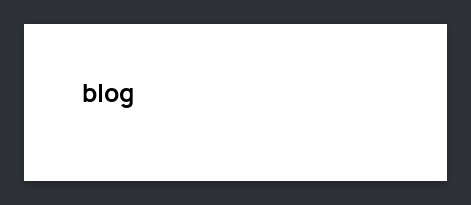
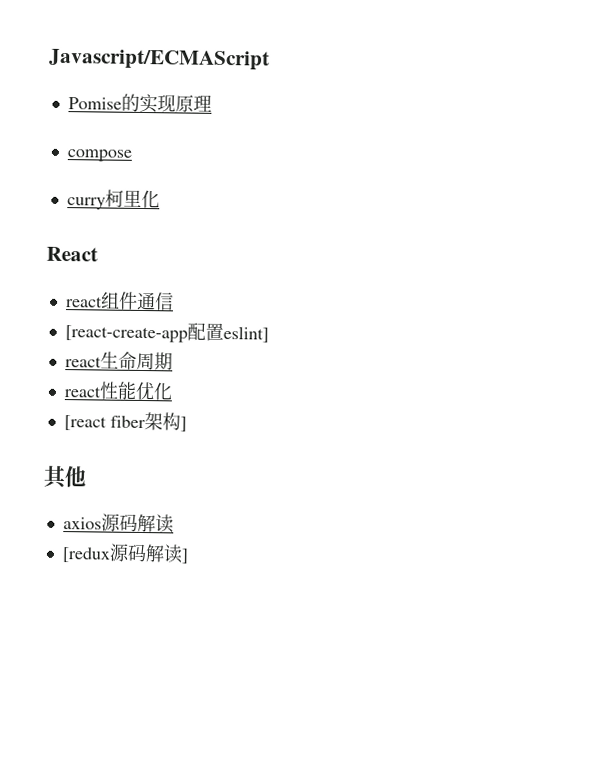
- blog
+ Javascript/ECMAScript
+ Pomise的实现原理
+ compose
+ curry柯里化
+ React
+ react组件通信
+ [react-create-app配置eslint]
+ react生命周期
+ react性能优化
+ [react fiber架构]
+ 其他
+ axios源码解读
+ [redux源码解读]

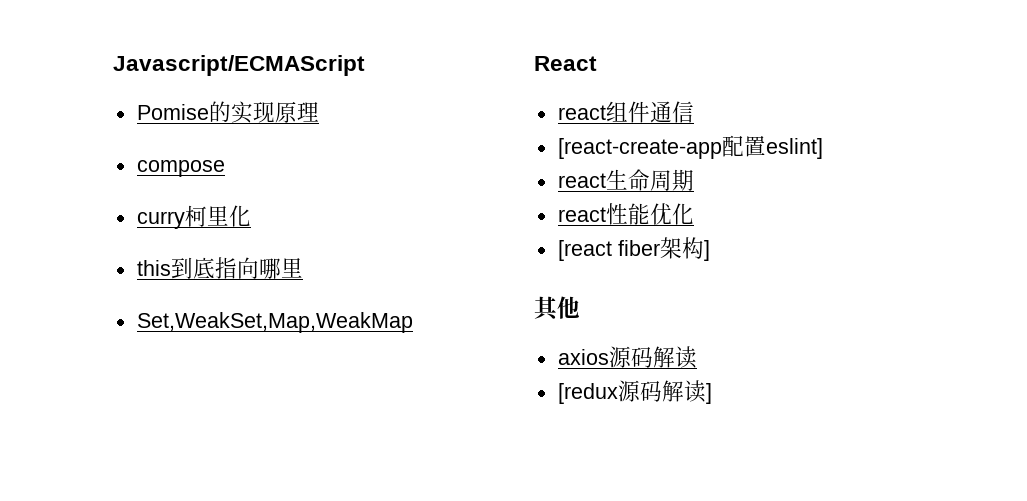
+ this到底指向哪里
+ Set,WeakSet,Map,WeakMap

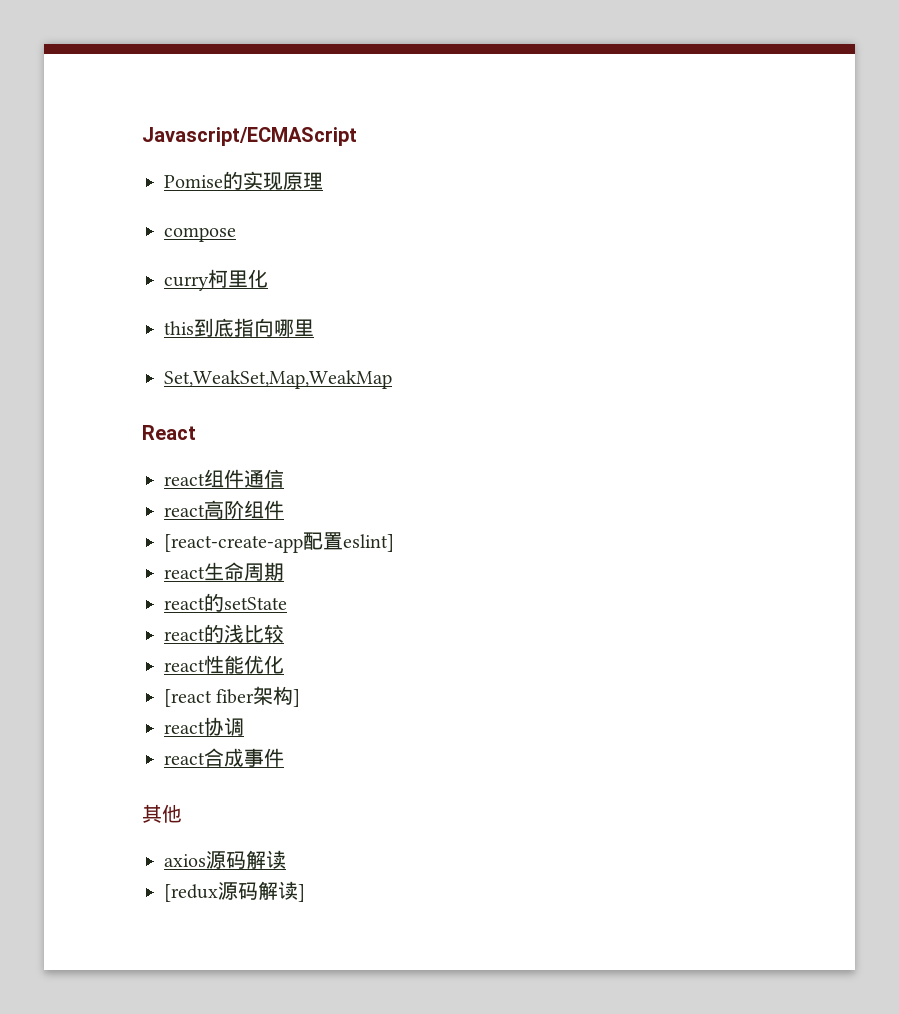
+ react高阶组件
+ react的setState
+ react的浅比较
+ react协调
+ react合成事件

